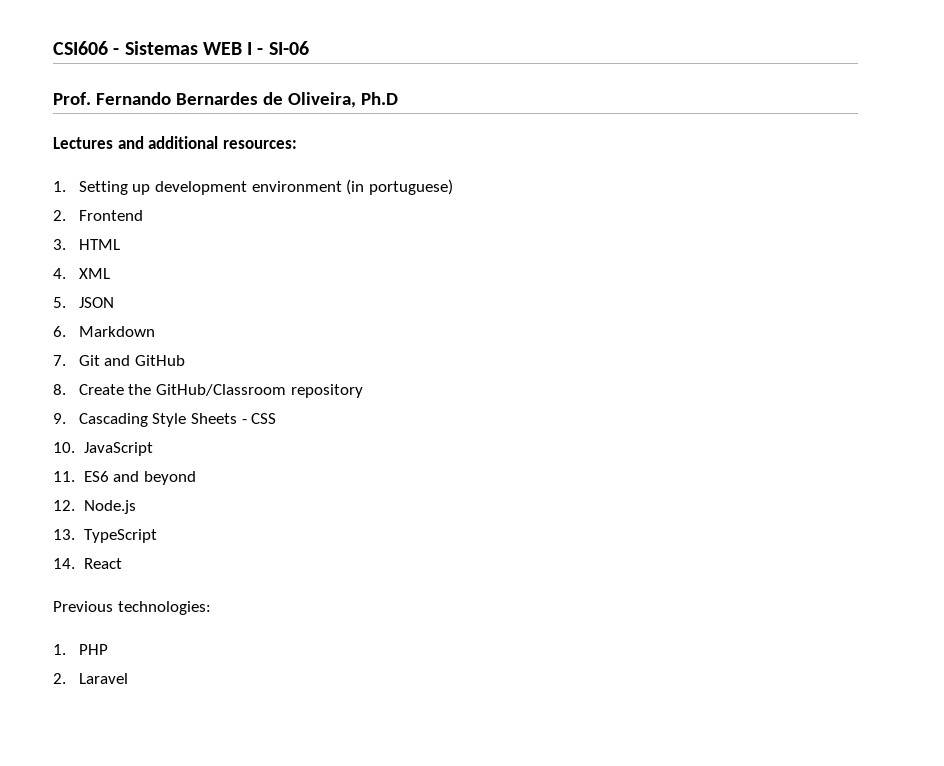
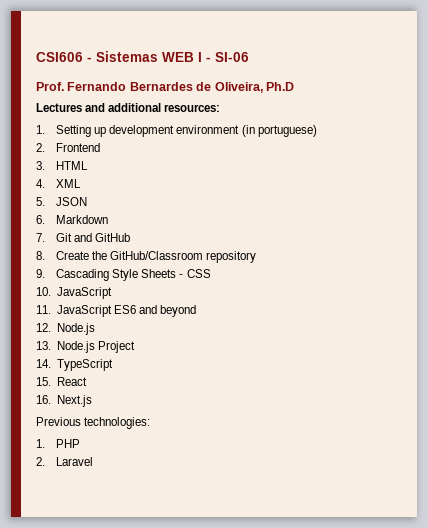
- 11. ES6 and beyond
+ 11. JavaScript ES6 and beyond
- 13. TypeScript
+ 13. Node.js Project
+ 14. TypeScript
- 14. React
+ 15. React
+ 16. Next.js

